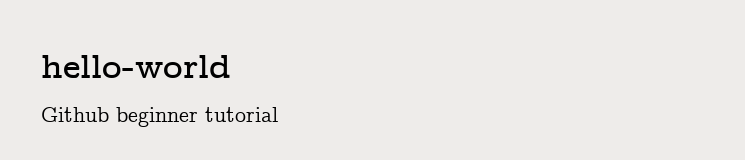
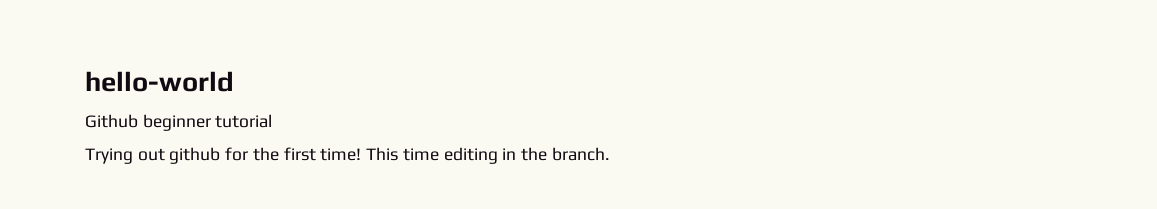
+ Trying out github for the first time! This time editing in the branch.

